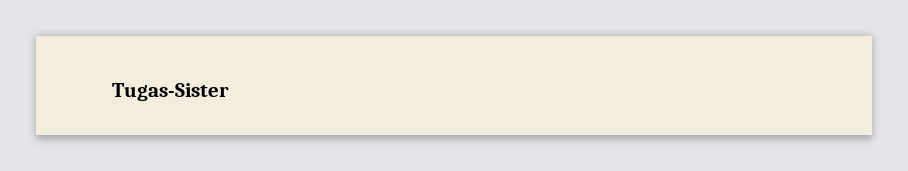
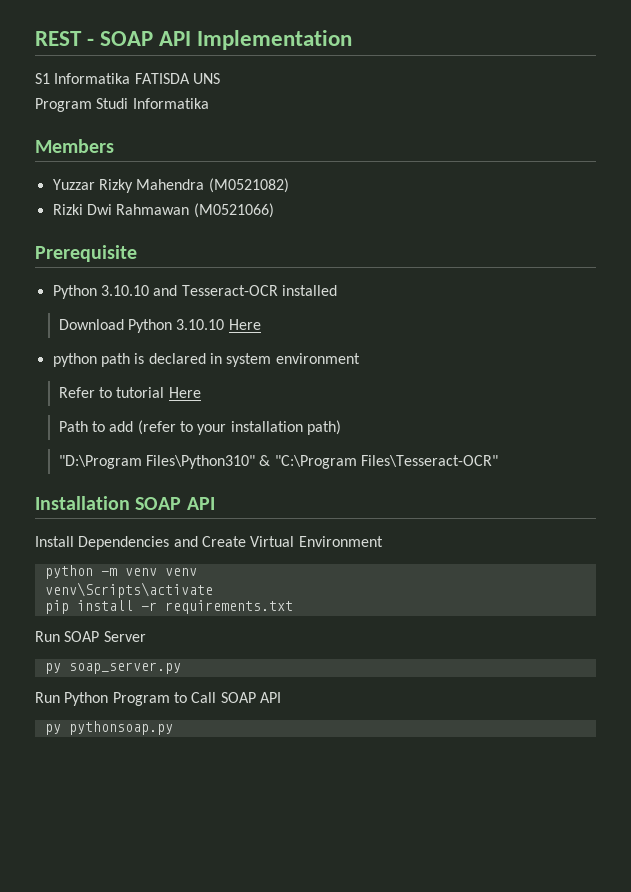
- Tugas-Sister
+ REST - SOAP API Implementation
+ S1 Informatika FATISDA UNS
+ Program Studi Informatika
+ Members
+ Yuzzar Rizky Mahendra (M0521082)
+ Rizki Dwi Rahmawan (M0521066)
+ Prerequisite
+ Python 3.10.10 and Tesseract-OCR installed
+ Download Python 3.10.10 Here
+ python path is declared in system environment
+ Refer to tutorial Here
+ Path to add (refer to your installation path)
+ "D:\Program Files\Python310" & "C:\Program Files\Tesseract-OCR"
+ Installation SOAP API
+ Install Dependencies and Create Virtual Environment
+ python -m venv venv
+ venv\Scripts\activate
+ pip install -r requirements.txt
+ Run SOAP Server
+ py soap_server.py
+ Run Python Program to Call SOAP API
+ py pythonsoap.py

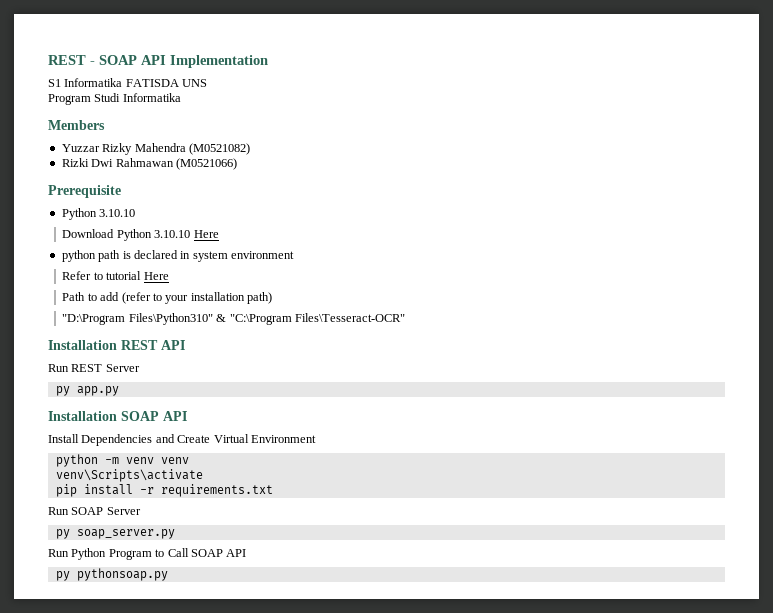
  Prerequisite
- Python 3.10.10 and Tesseract-OCR installed
+ Python 3.10.10
+ Installation REST API
+ Run REST Server
+ py app.py

